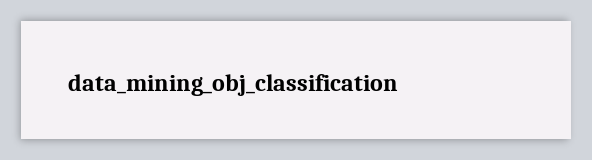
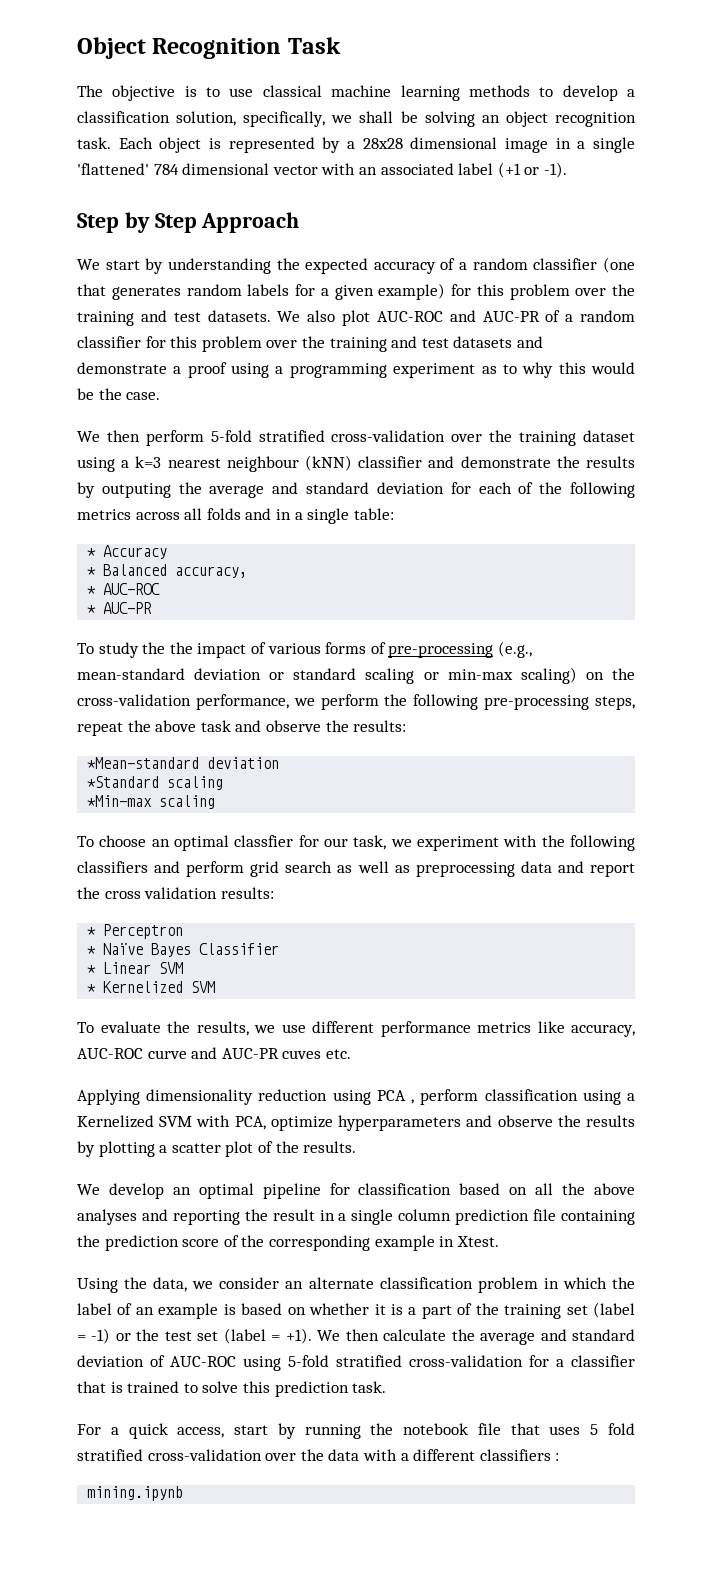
- data_mining_obj_classification
+ Object Recognition Task
+ The objective is to use classical machine learning methods to develop a classification solution, specifically, we shall be solving an object recognition task. Each object is represented by a 28x28 dimensional image in a single 'flattened' 784 dimensional vector with an associated label (+1 or -1).
+ Step by Step Approach
+ We start by understanding the expected accuracy of a random classifier (one that generates random labels for a given example) for this problem over the training and test datasets. We also plot AUC-ROC and AUC-PR of a random classifier for this problem over the training and test datasets and demonstrate a proof using a programming experiment as to why this would be the case.
+ We then perform 5-fold stratified cross-validation over the training dataset using a k=3 nearest neighbour (kNN) classifier and demonstrate the results by outputing the average and standard deviation for each of the following metrics across all folds and in a single table:
+ * Accuracy
+ * Balanced accuracy,
+ * AUC-ROC
+ * AUC-PR
+ To study the the impact of various forms of pre-processing (e.g., mean-standard deviation or standard scaling or min-max scaling) on the cross-validation performance, we perform the following pre-processing steps, repeat the above task and observe the results:
+ *Mean-standard deviation
+ *Standard scaling
+ *Min-max scaling
+ To choose an optimal classfier for our task, we experiment with the following classifiers and perform grid search as well as preprocessing data and report the cross validation results:
+ * Perceptron
+ * Naïve Bayes Classifier
+ * Linear SVM
+ * Kernelized SVM
+ To evaluate the results, we use different performance metrics like accuracy, AUC-ROC curve and AUC-PR cuves etc.
+ Applying dimensionality reduction using PCA , perform classification using a Kernelized SVM with PCA, optimize hyperparameters and observe the results by plotting a scatter plot of the results.
+ We develop an optimal pipeline for classification based on all the above analyses and reporting the result in a single column prediction file containing the prediction score of the corresponding example in Xtest.
+ Using the data, we consider an alternate classification problem in which the label of an example is based on whether it is a part of the training set (label = -1) or the test set (label = +1). We then calculate the average and standard deviation of AUC-ROC using 5-fold stratified cross-validation for a classifier that is trained to solve this prediction task.
+ For a quick access, start by running the notebook file that uses 5 fold stratified cross-validation over the data with a different classifiers :
+ mining.ipynb

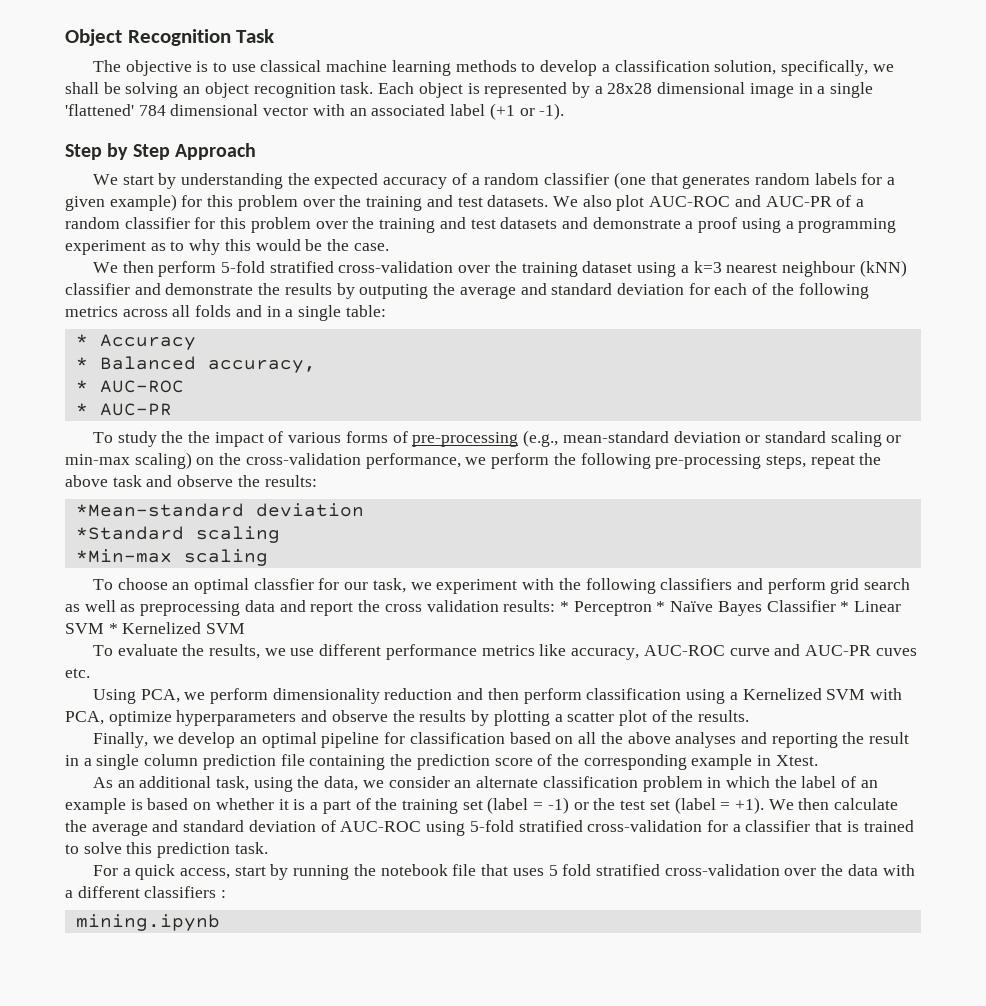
- To choose an optimal classfier for our task, we experiment with the following classifiers and perform grid search as well as preprocessing data and report the cross validation results:
- * Perceptron
- * Naïve Bayes Classifier
- * Linear SVM
- * Kernelized SVM
+ To choose an optimal classfier for our task, we experiment with the following classifiers and perform grid search as well as preprocessing data and report the cross validation results: * Perceptron * Naïve Bayes Classifier * Linear SVM * Kernelized SVM
- Applying dimensionality reduction using PCA , perform classification using a Kernelized SVM with PCA, optimize hyperparameters and observe the results by plotting a scatter plot of the results.
+ Using PCA, we perform dimensionality reduction and then perform classification using a Kernelized SVM with PCA, optimize hyperparameters and observe the results by plotting a scatter plot of the results.
- We develop an optimal pipeline for classification based on all the above analyses and reporting the result in a single column prediction file containing the prediction score of the corresponding example in Xtest.
+ Finally, we develop an optimal pipeline for classification based on all the above analyses and reporting the result in a single column prediction file containing the prediction score of the corresponding example in Xtest.
- Using the data, we consider an alternate classification problem in which the label of an example is based on whether it is a part of the training set (label = -1) or the test set (label = +1).
+ As an additional task, using the data, we consider an alternate classification problem in which the label of an example is based on whether it is a part of the training set (label = -1) or the test set (label = +1).

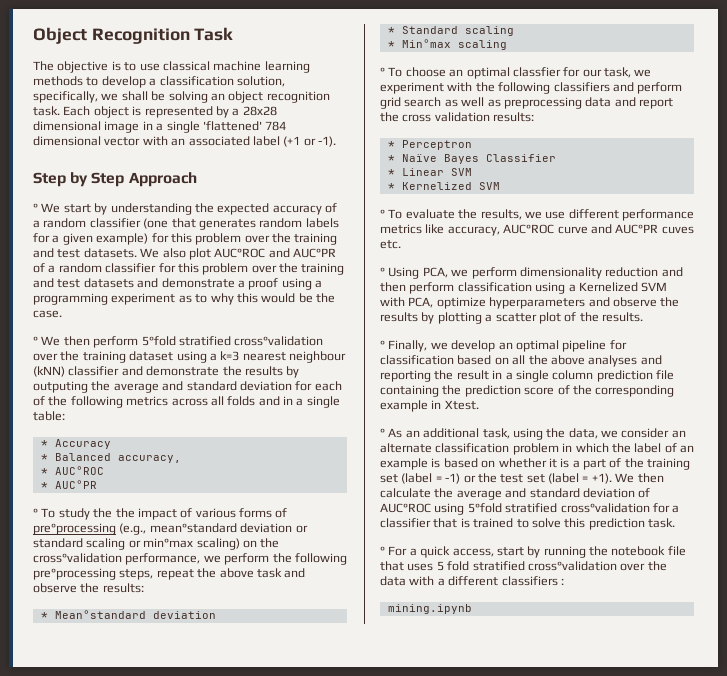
- We start by understanding the expected accuracy of a random classifier (one that generates random labels for a given example) for this problem over the training and test datasets.
+ ° We start by understanding the expected accuracy of a random classifier (one that generates random labels for a given example) for this problem over the training and test datasets.
- We also plot AUC-ROC and AUC-PR of a random classifier for this problem over the training and test datasets and demonstrate a proof using a programming experiment as to why this would be the case.
+ We also plot AUC°ROC and AUC°PR of a random classifier for this problem over the training and test datasets and demonstrate a proof using a programming experiment as to why this would be the case.
- We then perform 5-fold stratified cross-validation over the training dataset using a k=3 nearest neighbour (kNN) classifier and demonstrate the results by outputing the average and standard deviation for each of the following metrics across all folds and in a single table:
+ ° We then perform 5°fold stratified cross°validation over the training dataset using a k=3 nearest neighbour (kNN) classifier and demonstrate the results by outputing the average and standard deviation for each of the following metrics across all folds and in a single table:
- * AUC-ROC
- * AUC-PR
- To study the the impact of various forms of pre-processing (e.g., mean-standard deviation or standard scaling or min-max scaling) on the cross-validation performance, we perform the following pre-processing steps, repeat the above task and observe the results:
+ * AUC°ROC
+ * AUC°PR
+ ° To study the the impact of various forms of pre°processing (e.g., mean°standard deviation or standard scaling or min°max scaling) on the cross°validation performance, we perform the following pre°processing steps, repeat the above task and observe the results:
- *Mean-standard deviation
+ * Mean°standard deviation
- *Standard scaling
- *Min-max scaling
- To choose an optimal classfier for our task, we experiment with the following classifiers and perform grid search as well as preprocessing data and report the cross validation results: * Perceptron * Naïve Bayes Classifier * Linear SVM * Kernelized SVM
+ * Standard scaling
+ * Min°max scaling
+ ° To choose an optimal classfier for our task, we experiment with the following classifiers and perform grid search as well as preprocessing data and report the cross validation results:
+ * Perceptron
+ * Naïve Bayes Classifier
+ * Linear SVM
+ * Kernelized SVM
- To evaluate the results, we use different performance metrics like accuracy, AUC-ROC curve and AUC-PR cuves etc.
+ ° To evaluate the results, we use different performance metrics like accuracy, AUC°ROC curve and AUC°PR cuves etc.
- Using PCA, we perform dimensionality reduction and then perform classification using a Kernelized SVM with PCA, optimize hyperparameters and observe the results by plotting a scatter plot of the results.
+ ° Using PCA, we perform dimensionality reduction and then perform classification using a Kernelized SVM with PCA, optimize hyperparameters and observe the results by plotting a scatter plot of the results.
- Finally, we develop an optimal pipeline for classification based on all the above analyses and reporting the result in a single column prediction file containing the prediction score of the corresponding example in Xtest.
+ ° Finally, we develop an optimal pipeline for classification based on all the above analyses and reporting the result in a single column prediction file containing the prediction score of the corresponding example in Xtest.
- As an additional task, using the data, we consider an alternate classification problem in which the label of an example is based on whether it is a part of the training set (label = -1) or the test set (label = +1).
+ ° As an additional task, using the data, we consider an alternate classification problem in which the label of an example is based on whether it is a part of the training set (label = -1) or the test set (label = +1).
- We then calculate the average and standard deviation of AUC-ROC using 5-fold stratified cross-validation for a classifier that is trained to solve this prediction task.
+ We then calculate the average and standard deviation of AUC°ROC using 5°fold stratified cross°validation for a classifier that is trained to solve this prediction task.
- For a quick access, start by running the notebook file that uses 5 fold stratified cross-validation over the data with a different classifiers :
+ ° For a quick access, start by running the notebook file that uses 5 fold stratified cross°validation over the data with a different classifiers :

